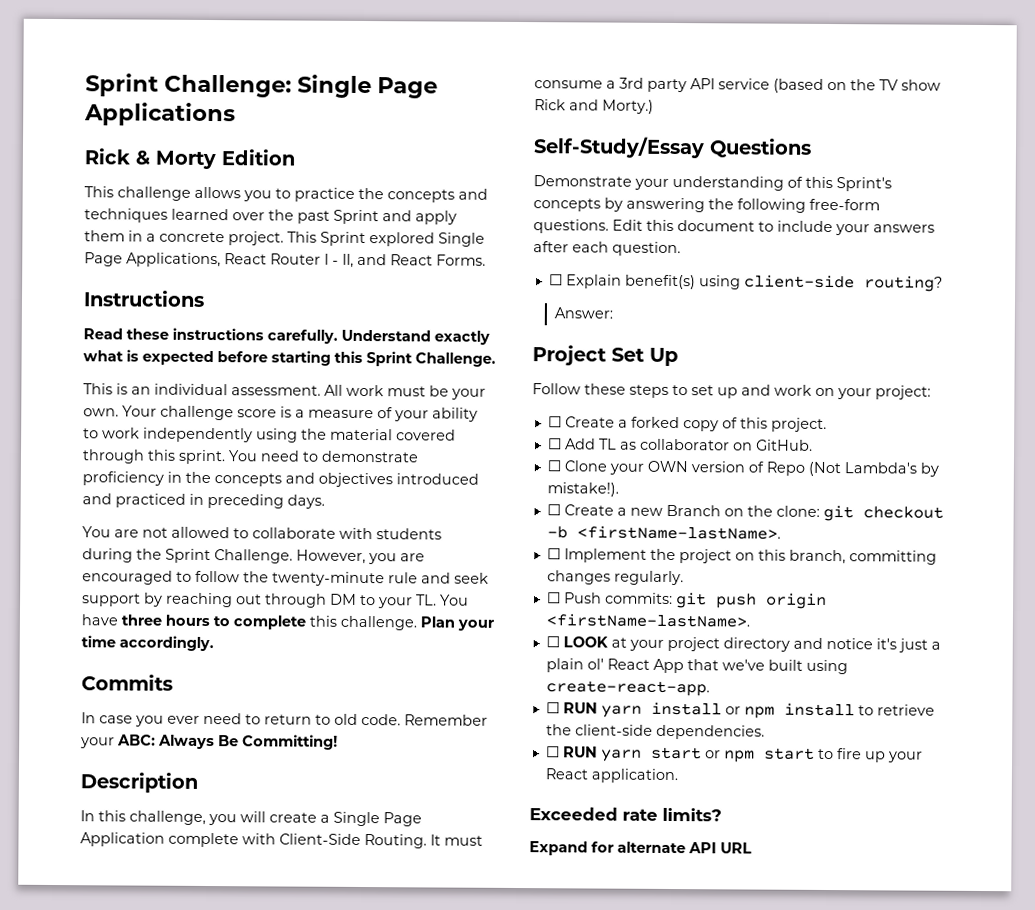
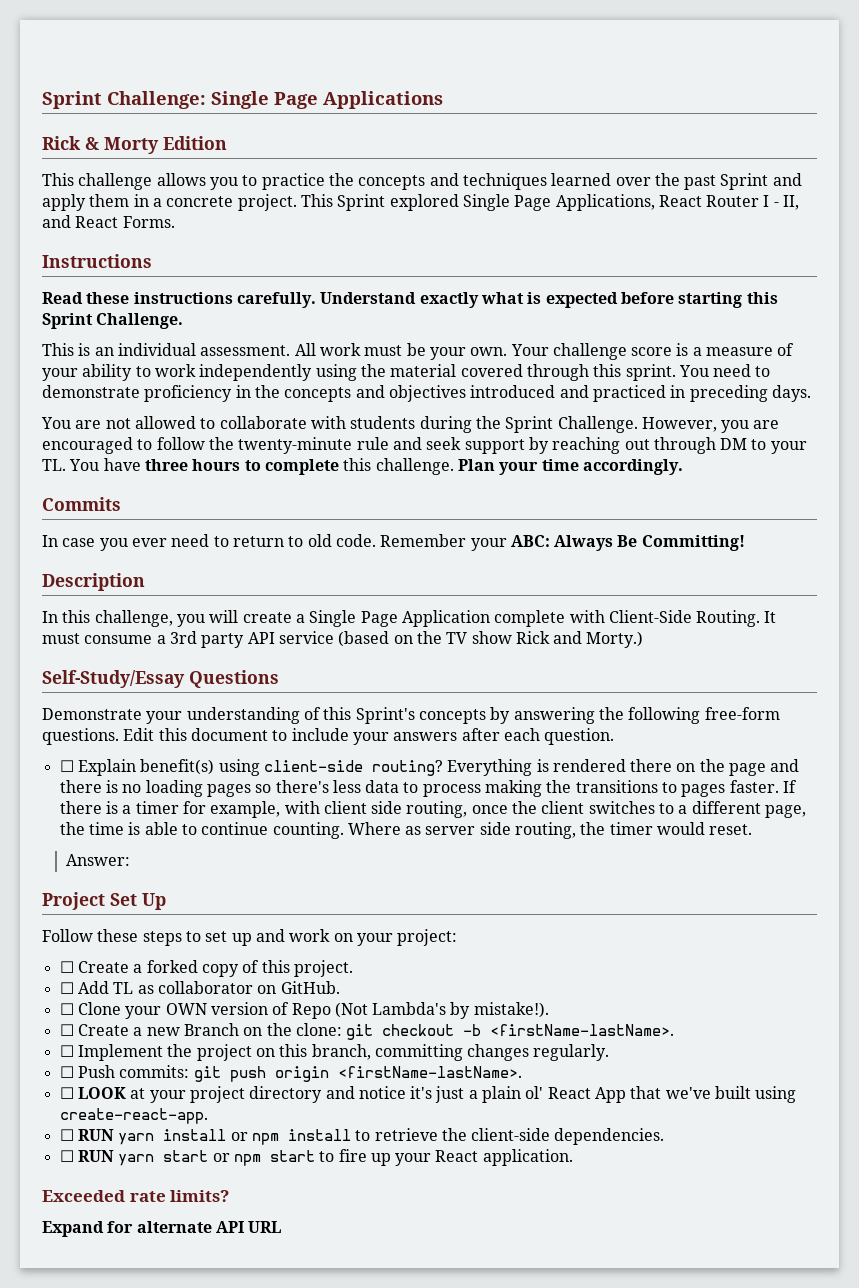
+ Everything is rendered there on the page and there is no loading pages so there's less data to process making the transitions to pages faster. If there is a timer for example, with client side routing, once the client switches to a different page, the time is able to continue counting. Where as server side routing, the timer would reset.

